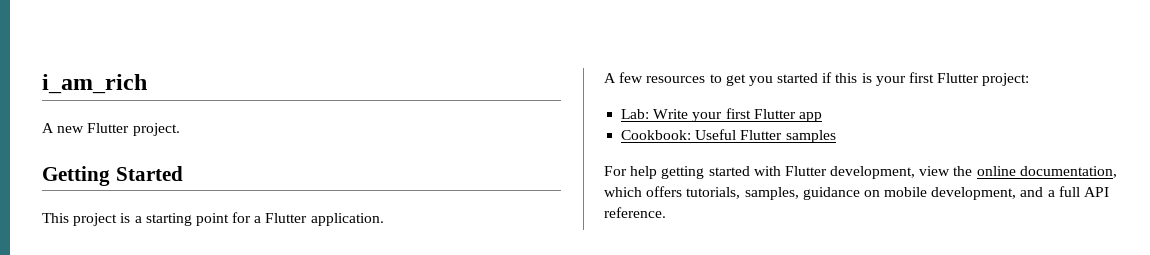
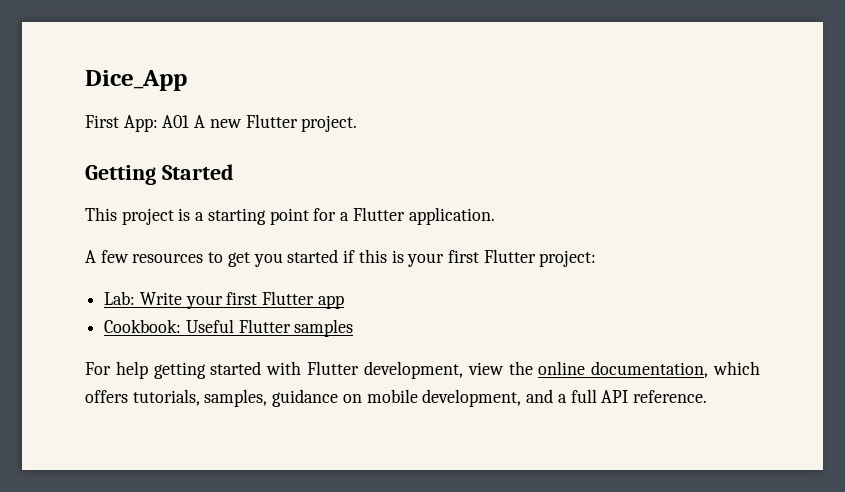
- i_am_rich
- A new Flutter project.
+ Dice_App
+ First App: A01 A new Flutter project.

